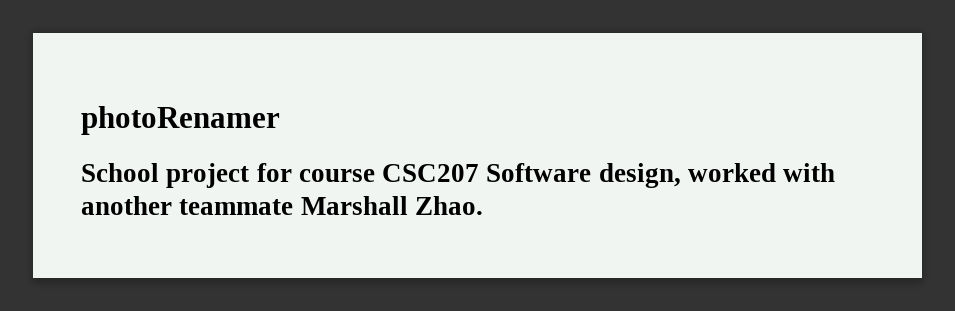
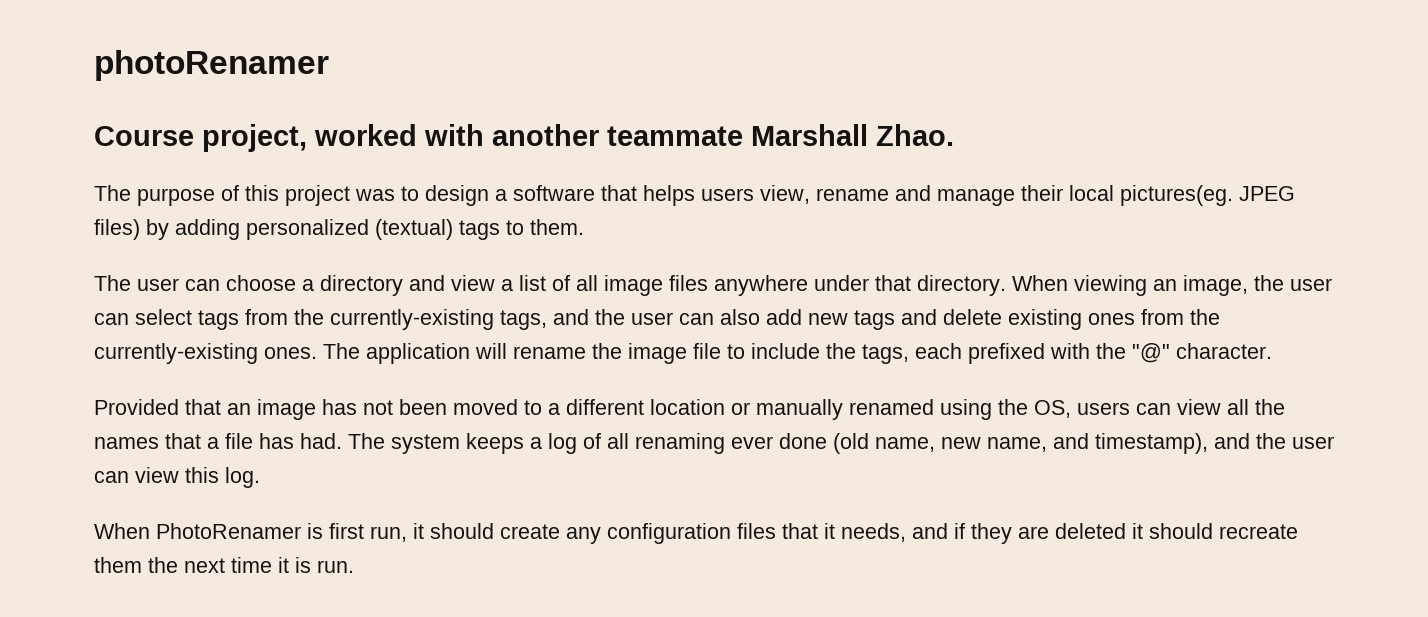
- School project for course CSC207 Software design, worked with another teammate Marshall Zhao.
+ Course project, worked with another teammate Marshall Zhao.
+ The purpose of this project was to design a software that helps users view, rename and manage their local pictures(eg. JPEG files) by adding personalized (textual) tags to them.
+ The user can choose a directory and view a list of all image files anywhere under that directory. When viewing an image, the user can select tags from the currently-existing tags, and the user can also add new tags and delete existing ones from the currently-existing ones. The application will rename the image file to include the tags, each prefixed with the "@" character.
+ Provided that an image has not been moved to a different location or manually renamed using the OS, users can view all the names that a file has had. The system keeps a log of all renaming ever done (old name, new name, and timestamp), and the user can view this log.
+ When PhotoRenamer is first run, it should create any configuration files that it needs, and if they are deleted it should recreate them the next time it is run.

